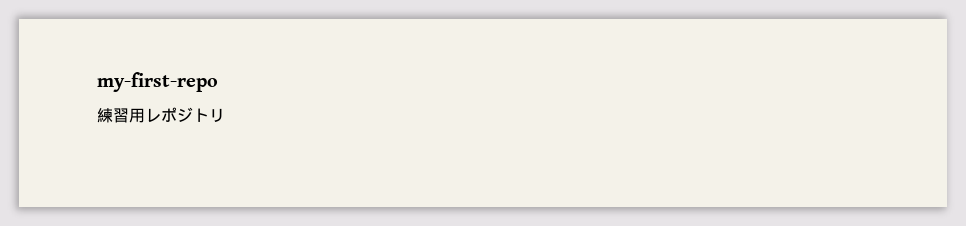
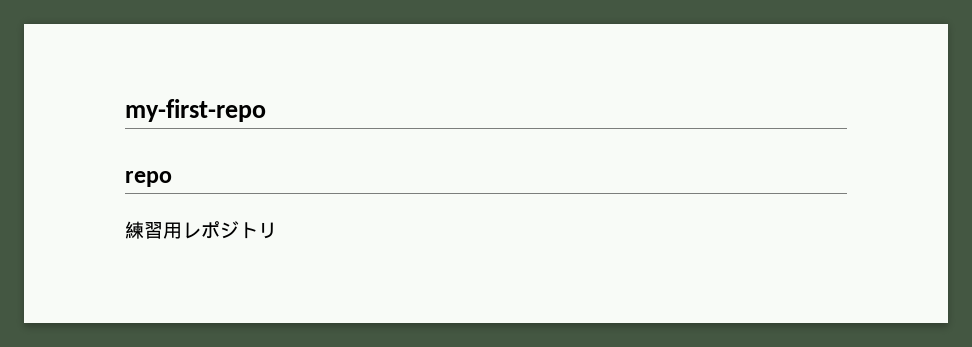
+ repo

